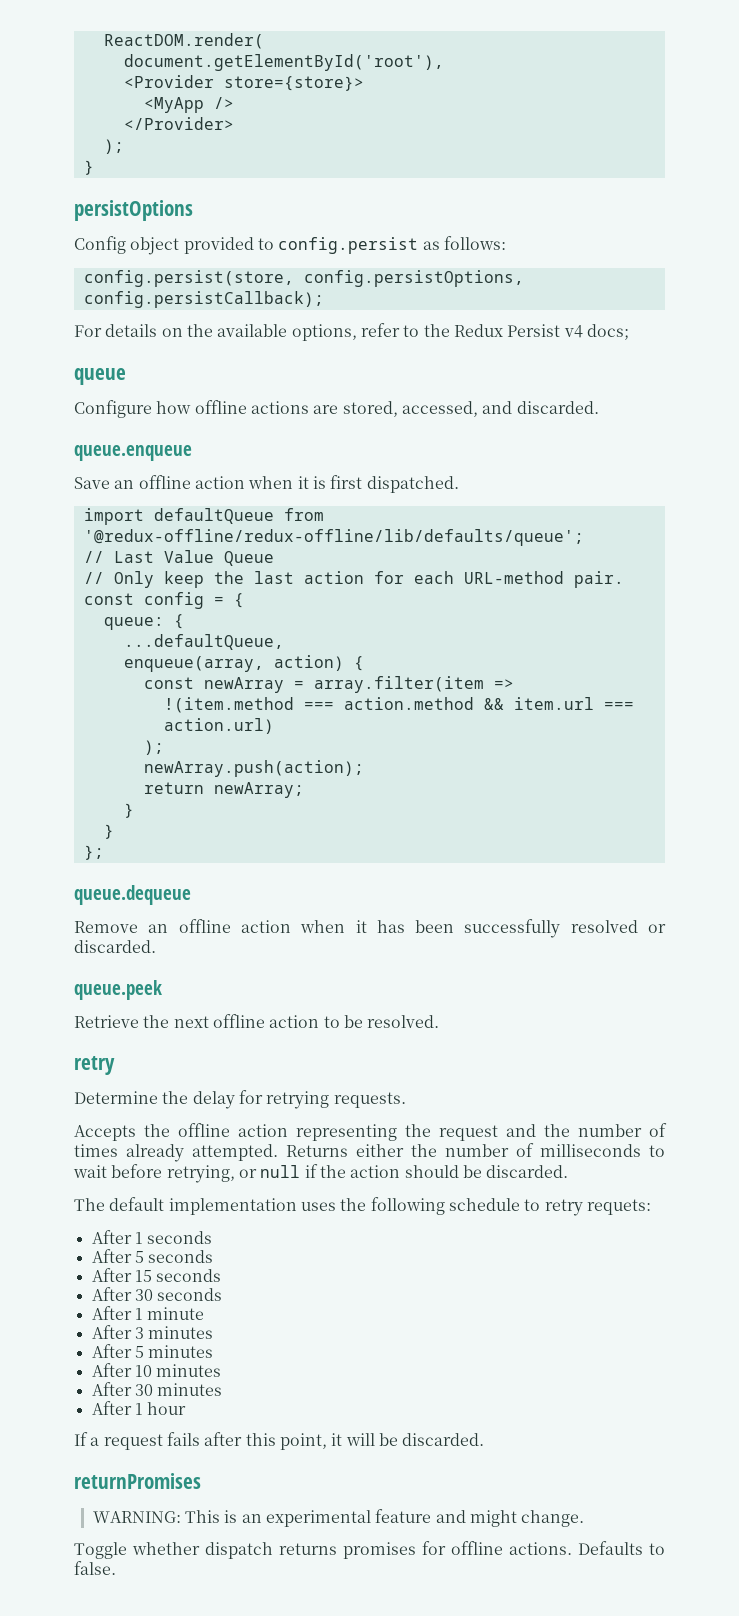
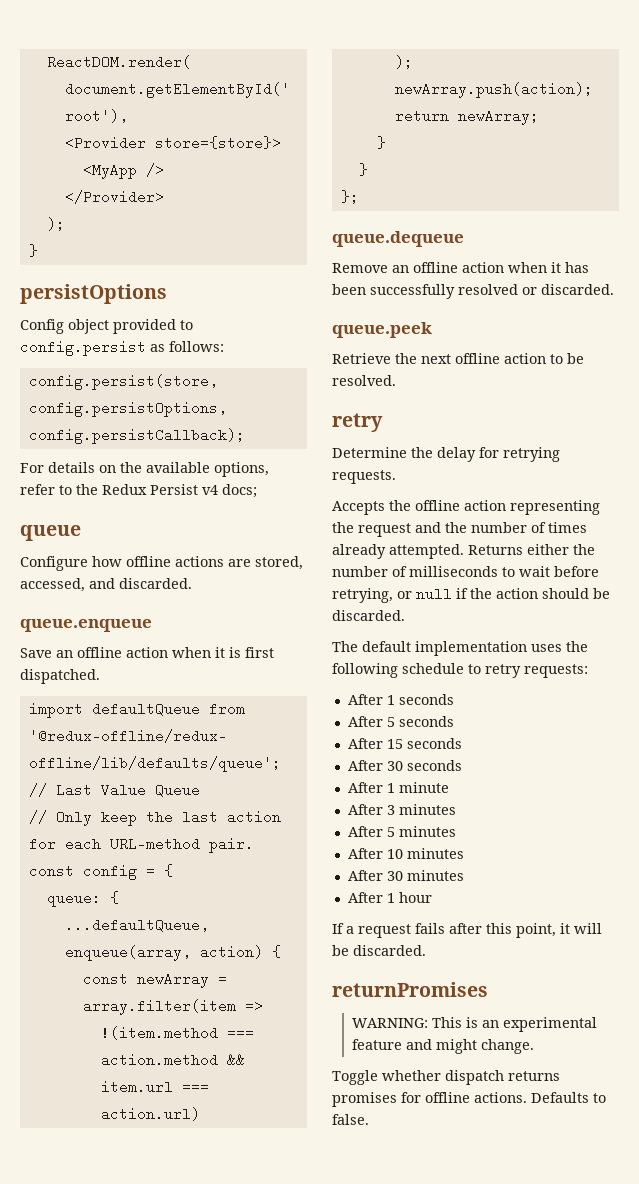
- The default implementation uses the following schedule to retry requets:
+ The default implementation uses the following schedule to retry requests:

